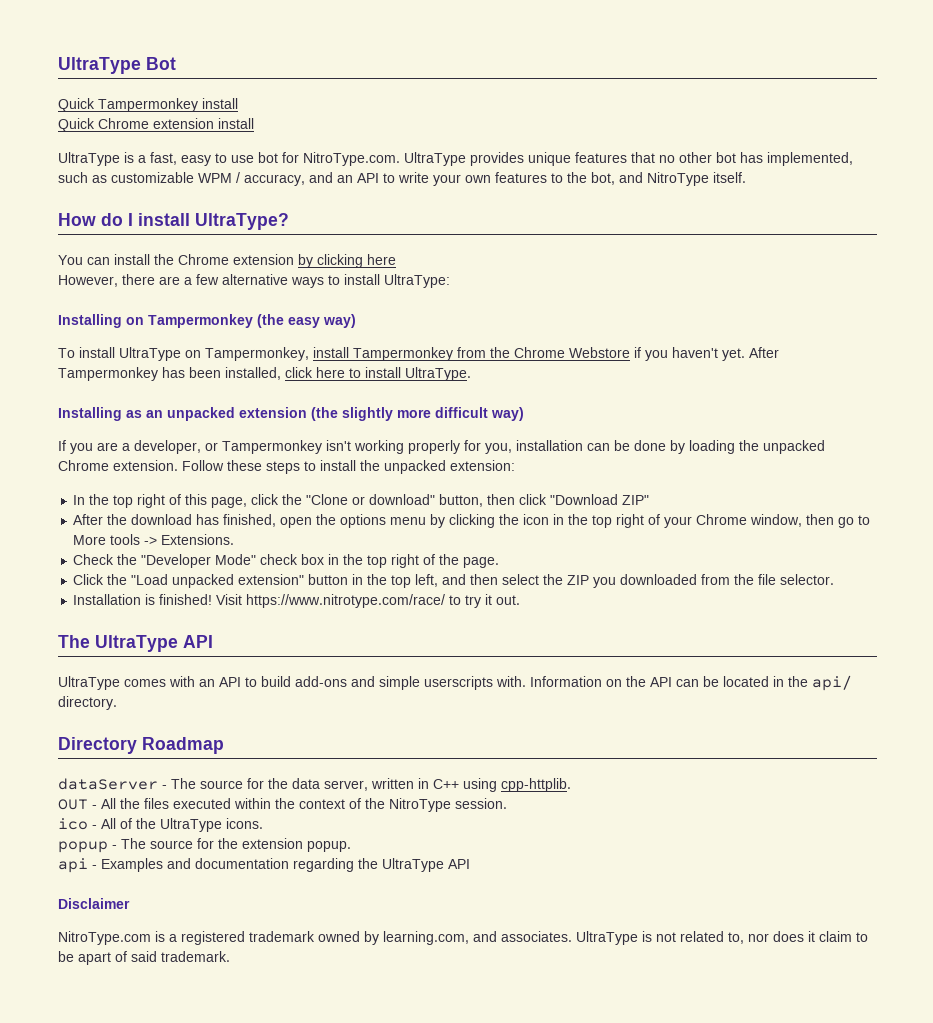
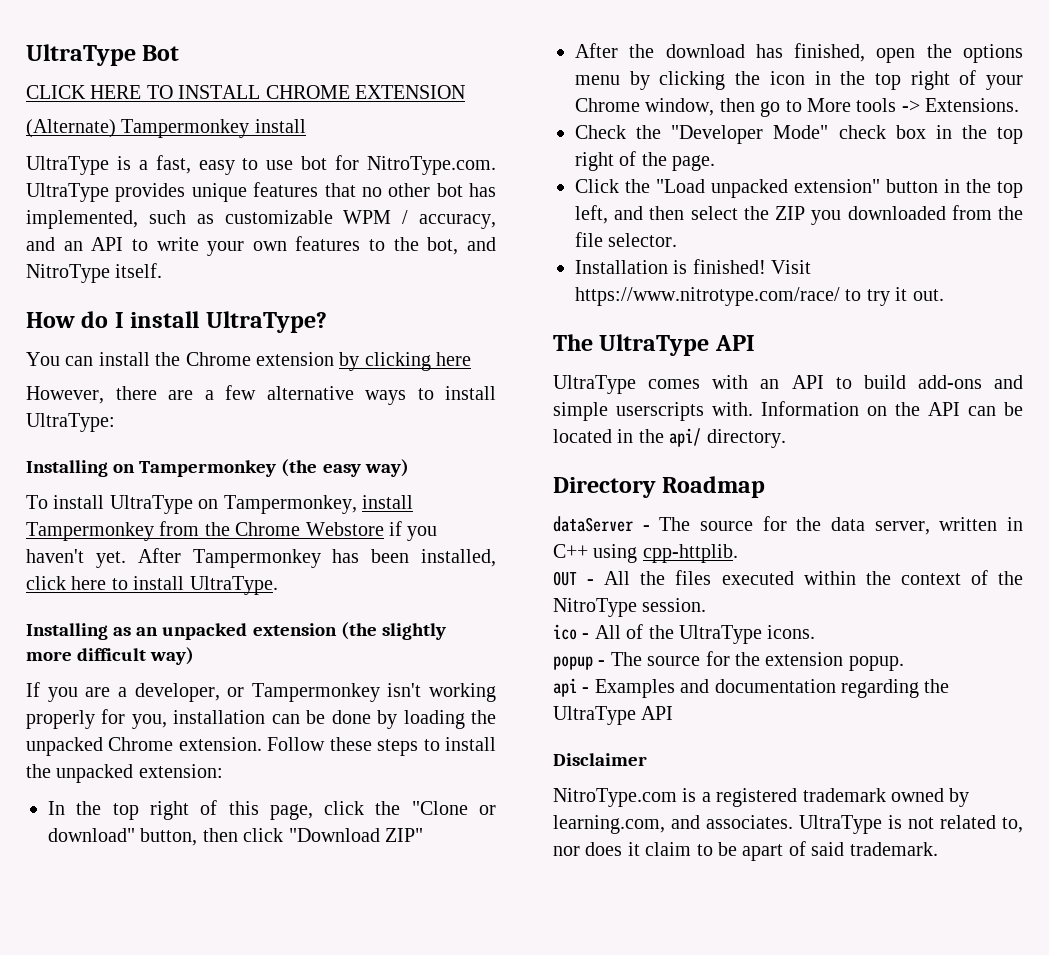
- Quick Tampermonkey install
- Quick Chrome extension install
+ CLICK HERE TO INSTALL CHROME EXTENSION
+ (Alternate) Tampermonkey install

